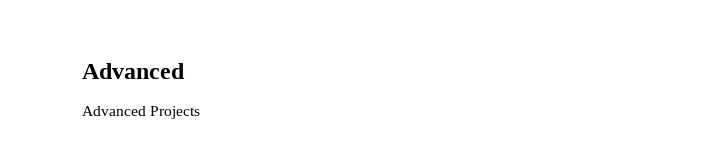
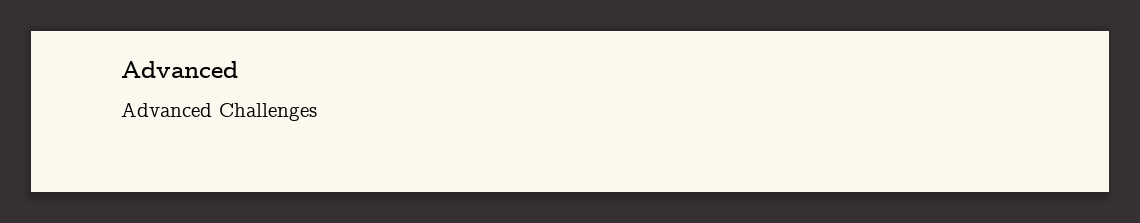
- Advanced Projects
+ Advanced Challenges

